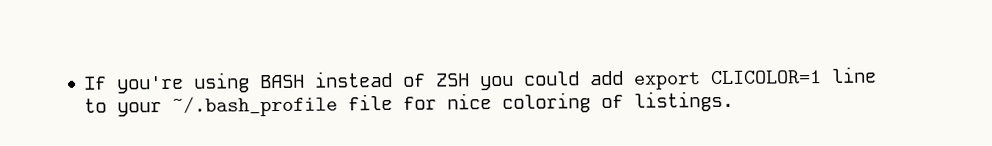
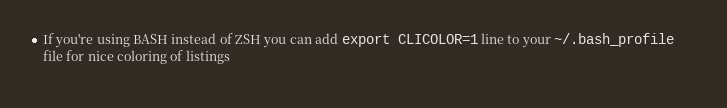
- If you're using BASH instead of ZSH you could add export CLICOLOR=1 line to your ~/.bash_profile file for nice coloring of listings.
+ If you're using BASH instead of ZSH you can add export CLICOLOR=1 line to your ~/.bash_profile file for nice coloring of listings

